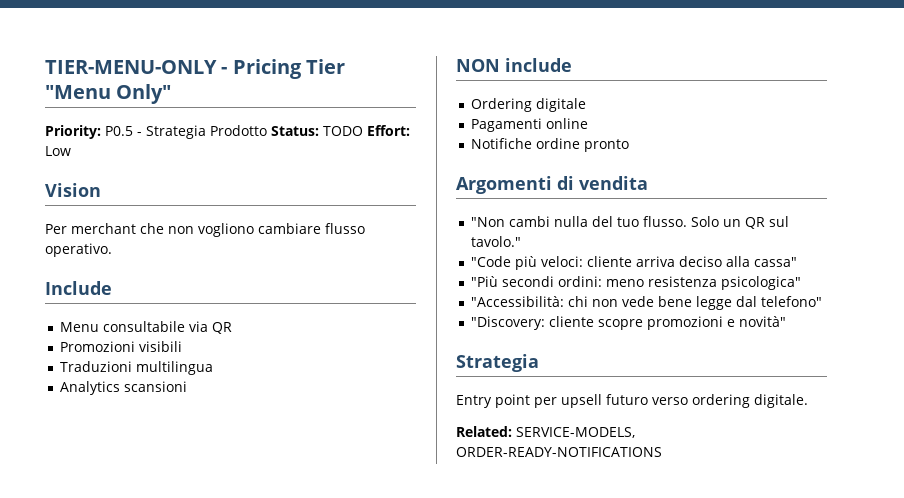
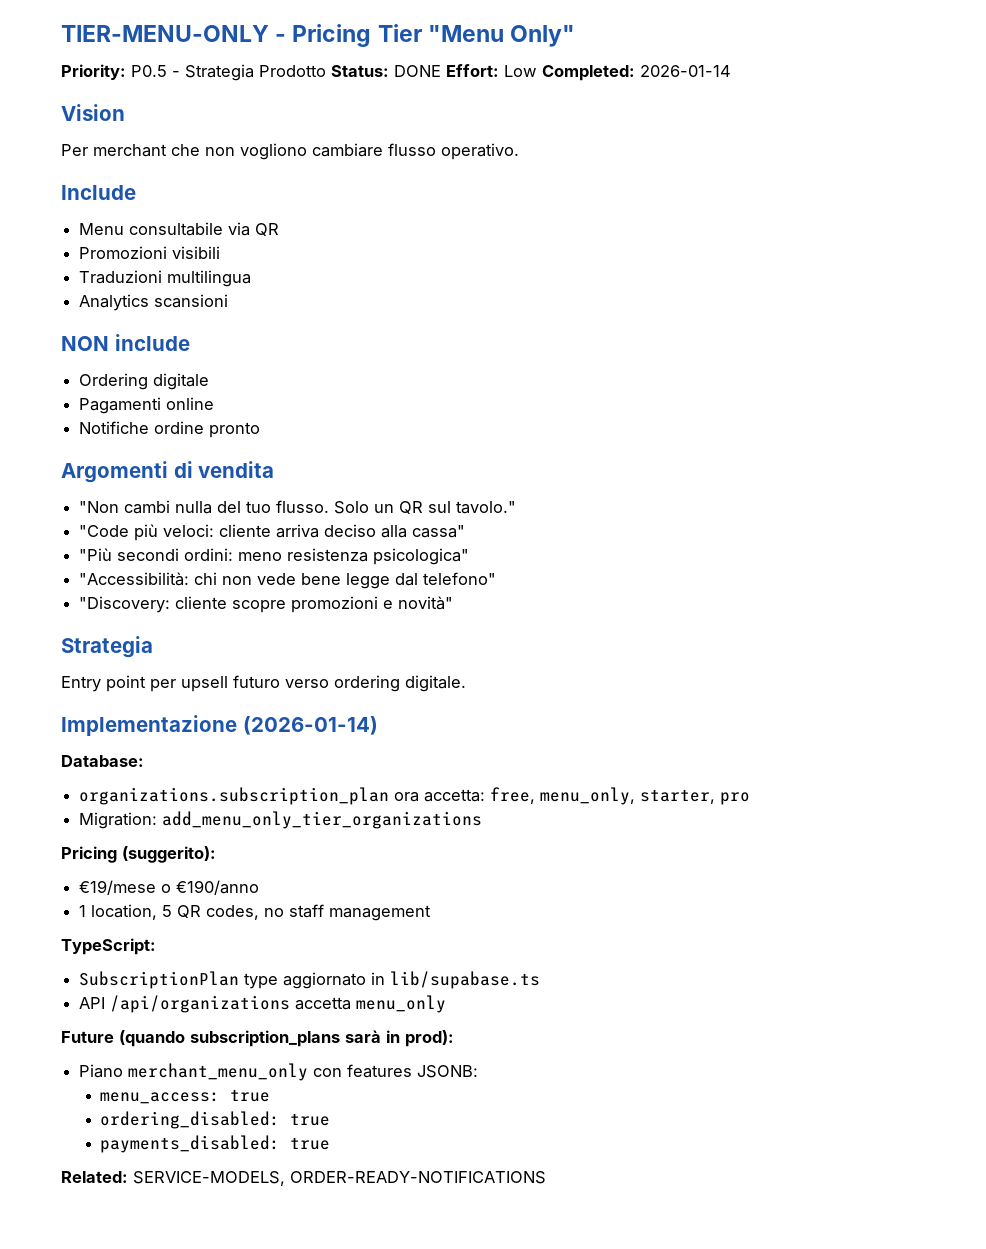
- Priority: P0.5 - Strategia Prodotto Status: TODO Effort: Low
+ Priority: P0.5 - Strategia Prodotto Status: DONE Effort: Low Completed: 2026-01-14
+ Implementazione (2026-01-14)
+ Database:
+ organizations.subscription_plan ora accetta: free, menu_only, starter, pro
+ Migration: add_menu_only_tier_organizations
+ Pricing (suggerito):
+ €19/mese o €190/anno
+ 1 location, 5 QR codes, no staff management
+ TypeScript:
+ SubscriptionPlan type aggiornato in lib/supabase.ts
+ API /api/organizations accetta menu_only
+ Future (quando subscription_plans sarà in prod):
+ Piano merchant_menu_only con features JSONB:
+ menu_access: true
+ ordering_disabled: true
+ payments_disabled: true

